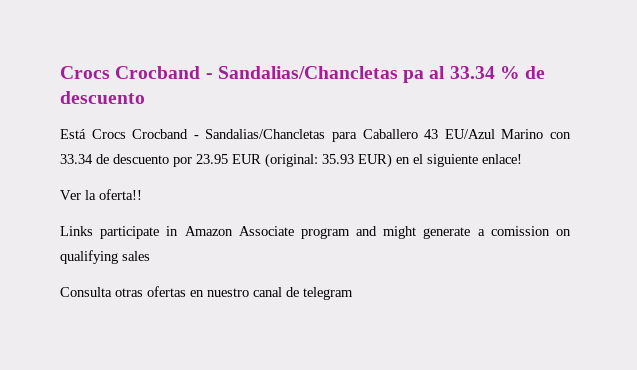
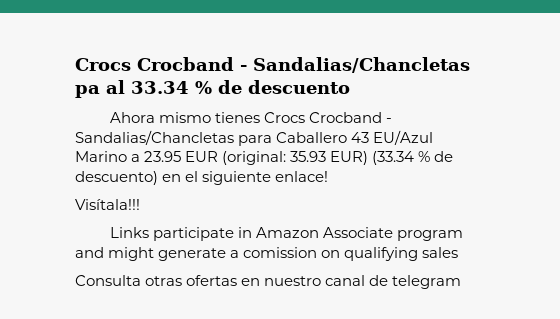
- Está Crocs Crocband - Sandalias/Chancletas para Caballero 43 EU/Azul Marino con 33.34 de descuento por 23.95 EUR (original: 35.93 EUR) en el siguiente enlace!
+ Ahora mismo tienes Crocs Crocband - Sandalias/Chancletas para Caballero 43 EU/Azul Marino a 23.95 EUR (original: 35.93 EUR) (33.34 % de descuento) en el siguiente enlace!
- Ver la oferta!!
+ Visítala!!!

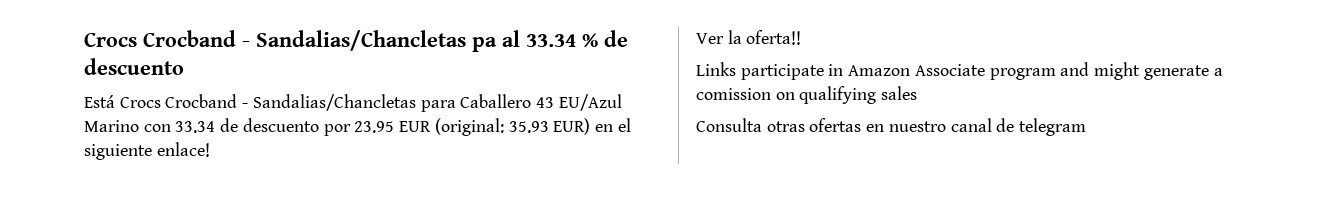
- Ahora mismo tienes Crocs Crocband - Sandalias/Chancletas para Caballero 43 EU/Azul Marino a 23.95 EUR (original: 35.93 EUR) (33.34 % de descuento) en el siguiente enlace!
+ Está Crocs Crocband - Sandalias/Chancletas para Caballero 43 EU/Azul Marino con 33.34 de descuento por 23.95 EUR (original: 35.93 EUR) en el siguiente enlace!
- Visítala!!!
+ Ver la oferta!!

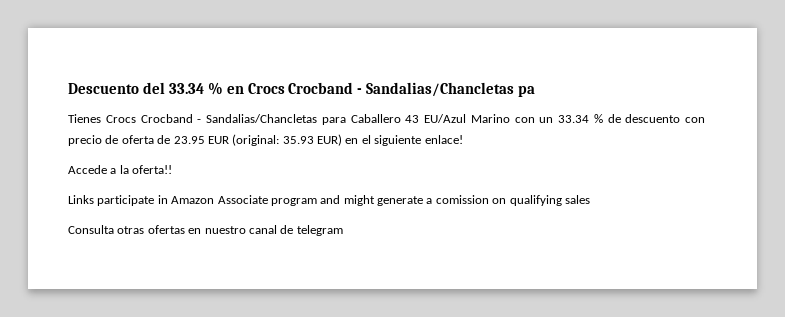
- Crocs Crocband - Sandalias/Chancletas pa al 33.34 % de descuento
- Está Crocs Crocband - Sandalias/Chancletas para Caballero 43 EU/Azul Marino con 33.34 de descuento por 23.95 EUR (original: 35.93 EUR) en el siguiente enlace!
+ Descuento del 33.34 % en Crocs Crocband - Sandalias/Chancletas pa
+ Tienes Crocs Crocband - Sandalias/Chancletas para Caballero 43 EU/Azul Marino con un 33.34 % de descuento con precio de oferta de 23.95 EUR (original: 35.93 EUR) en el siguiente enlace!
- Ver la oferta!!
+ Accede a la oferta!!

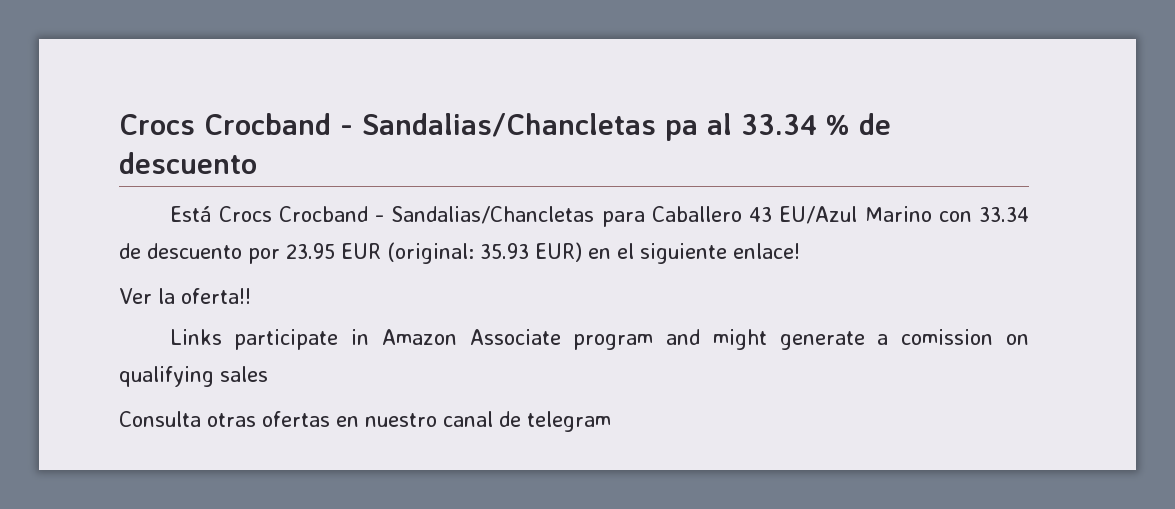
- Descuento del 33.34 % en Crocs Crocband - Sandalias/Chancletas pa
- Tienes Crocs Crocband - Sandalias/Chancletas para Caballero 43 EU/Azul Marino con un 33.34 % de descuento con precio de oferta de 23.95 EUR (original: 35.93 EUR) en el siguiente enlace!
+ Crocs Crocband - Sandalias/Chancletas pa al 33.34 % de descuento
+ Está Crocs Crocband - Sandalias/Chancletas para Caballero 43 EU/Azul Marino con 33.34 de descuento por 23.95 EUR (original: 35.93 EUR) en el siguiente enlace!
- Accede a la oferta!!
+ Ver la oferta!!

